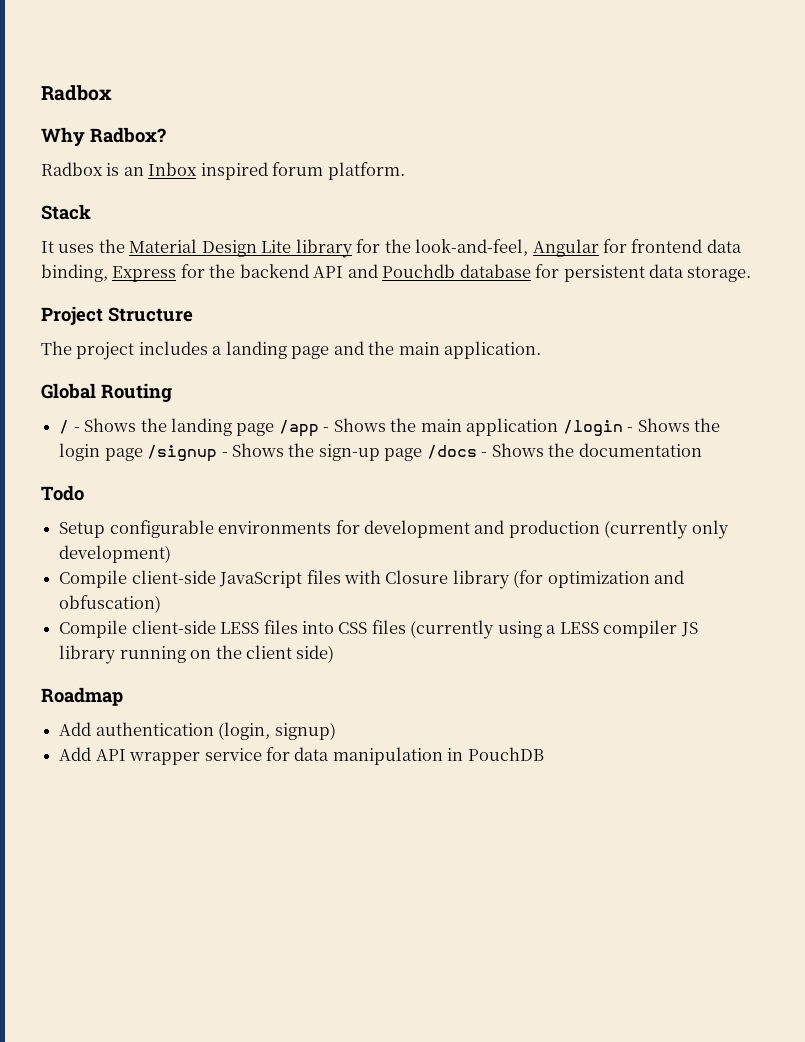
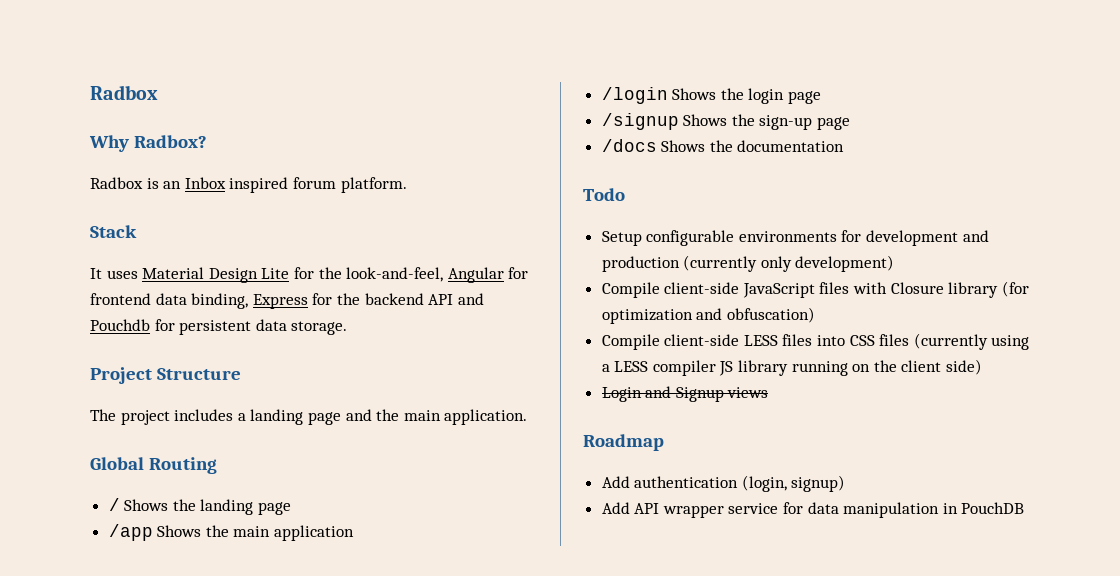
- It uses the Material Design Lite library for the look-and-feel, Angular for frontend data binding, Express for the backend API and Pouchdb database for persistent data storage.
+ It uses Material Design Lite for the look-and-feel, Angular for frontend data binding, Express for the backend API and Pouchdb for persistent data storage.
- / - Shows the landing page /app - Shows the main application /login - Shows the login page /signup - Shows the sign-up page /docs - Shows the documentation
+ / Shows the landing page
+ /app Shows the main application
+ /login Shows the login page
+ /signup Shows the sign-up page
+ /docs Shows the documentation
+ Login and Signup views

